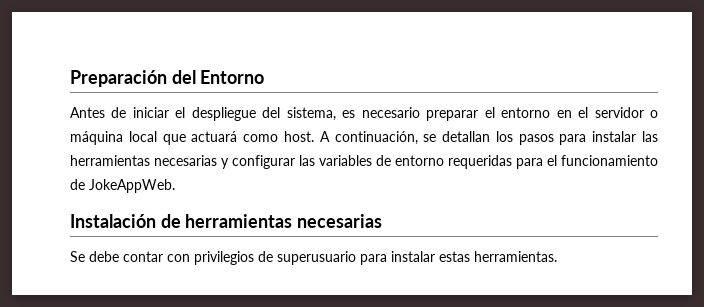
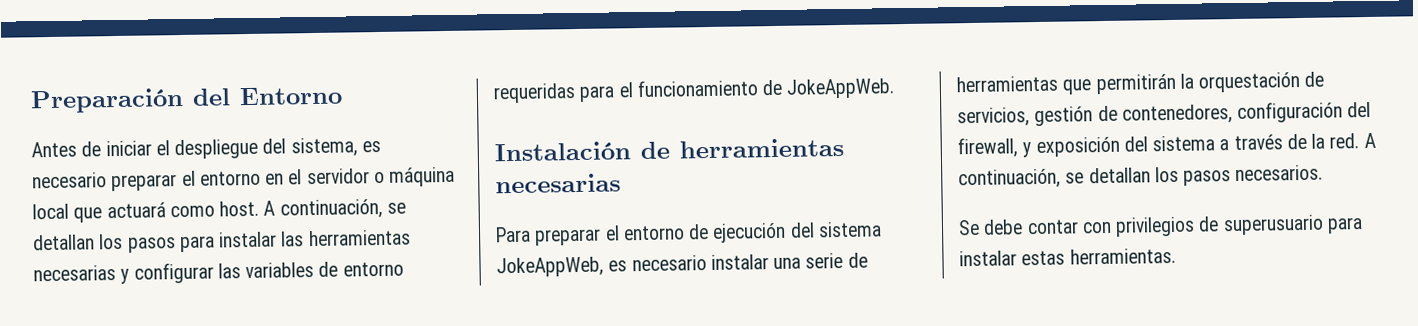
+ Para preparar el entorno de ejecución del sistema JokeAppWeb, es necesario instalar una serie de herramientas que permitirán la orquestación de servicios, gestión de contenedores, configuración del firewall, y exposición del sistema a través de la red. A continuación, se detallan los pasos necesarios.

